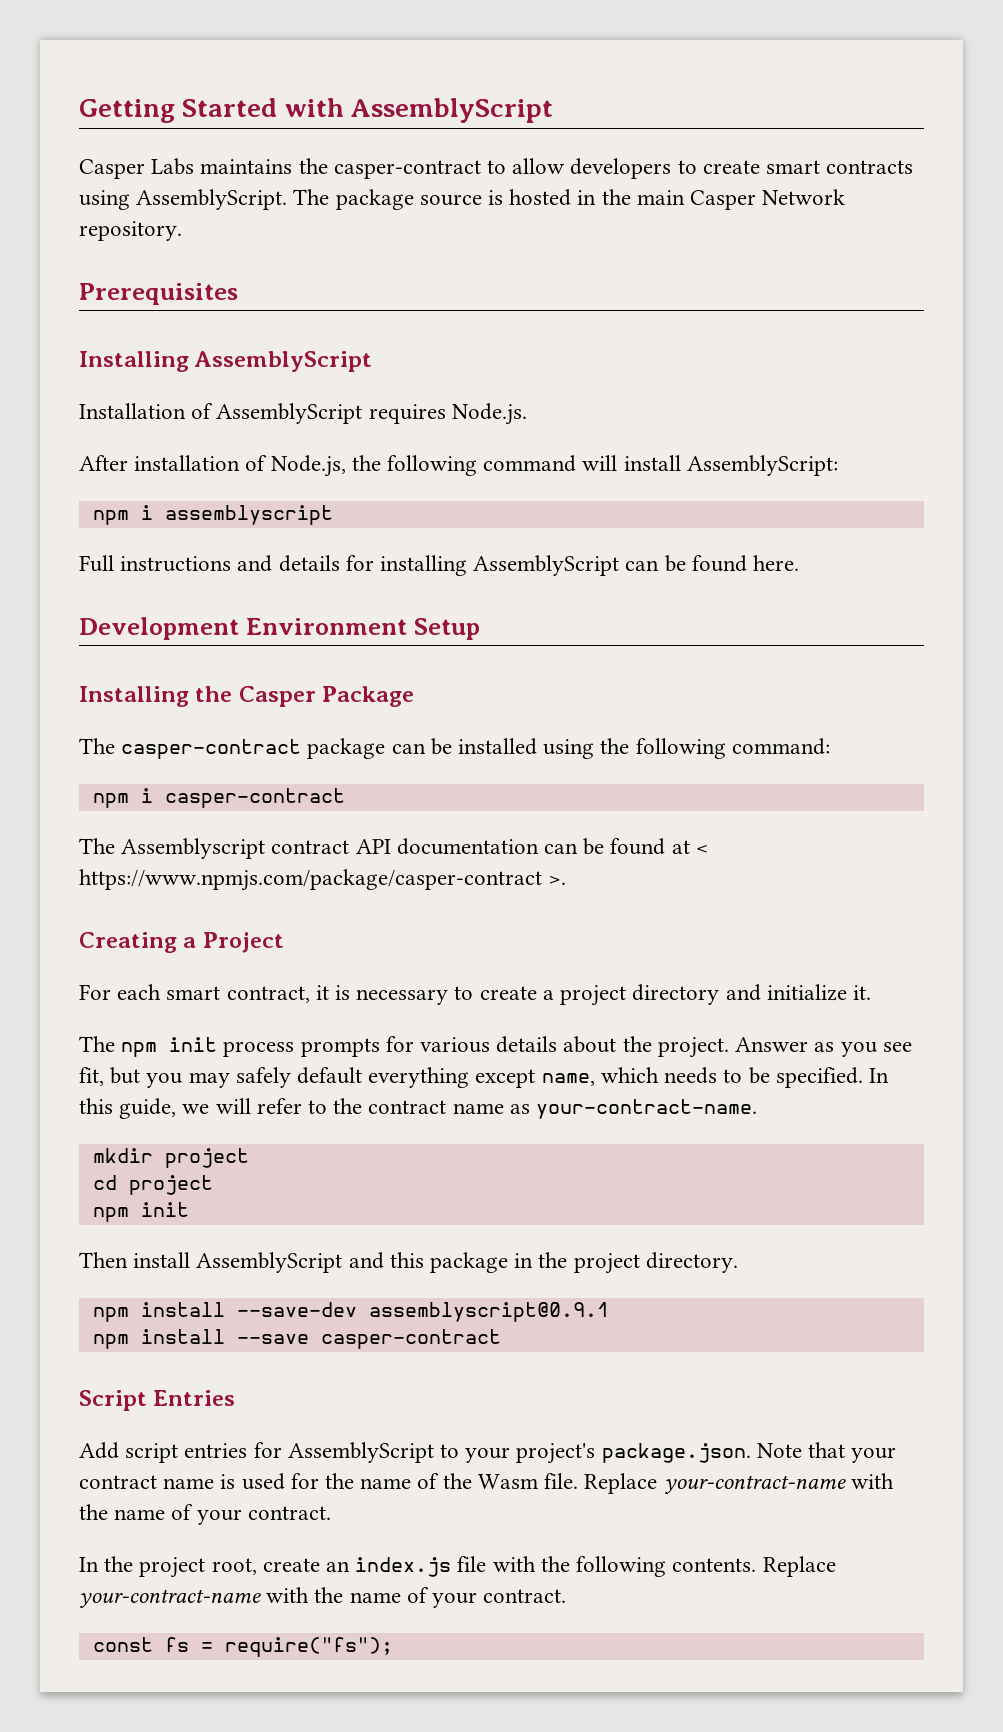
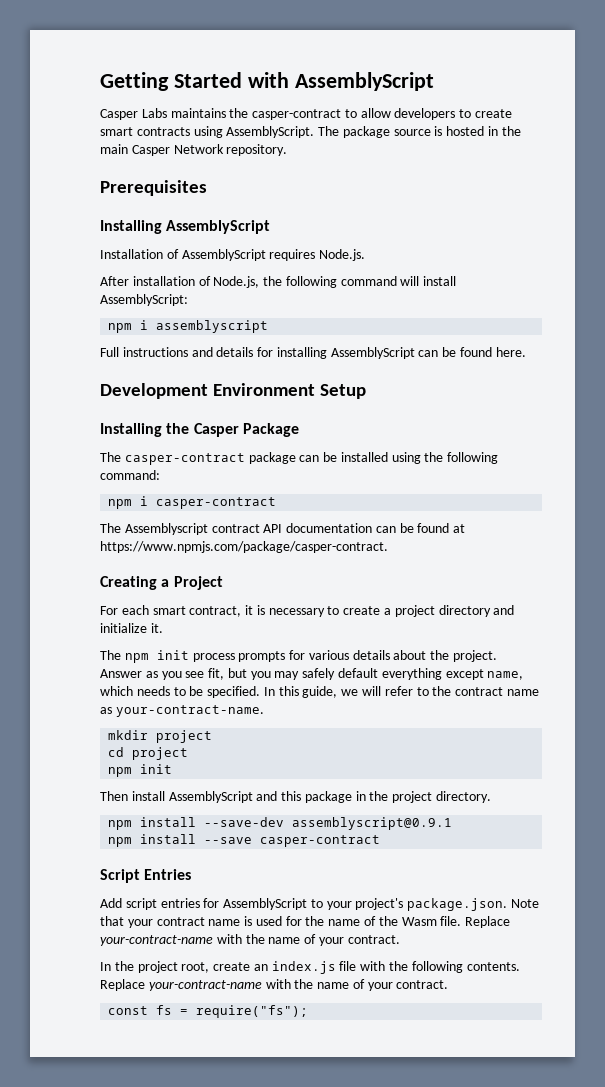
- The Assemblyscript contract API documentation can be found at < https://www.npmjs.com/package/casper-contract >.
+ The Assemblyscript contract API documentation can be found at https://www.npmjs.com/package/casper-contract.

